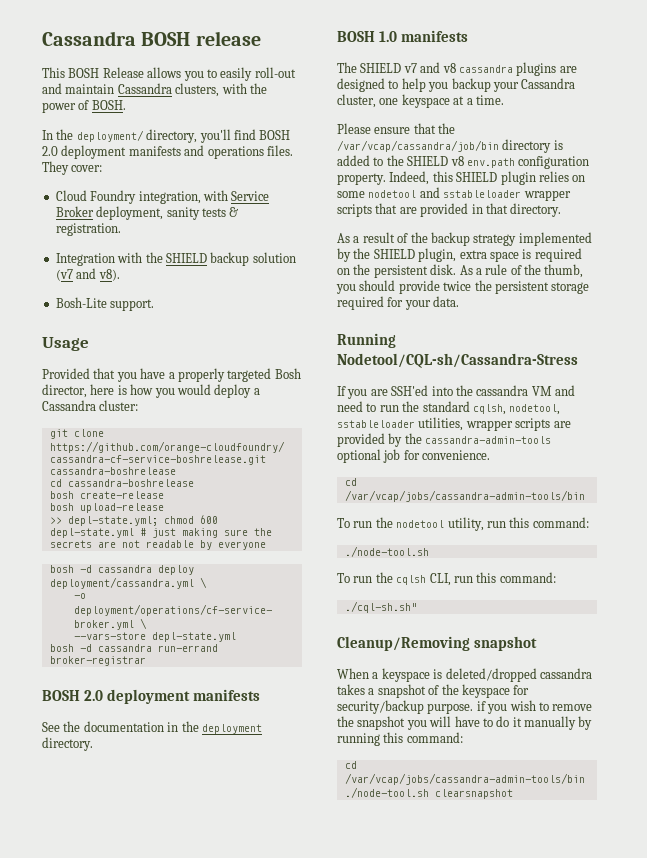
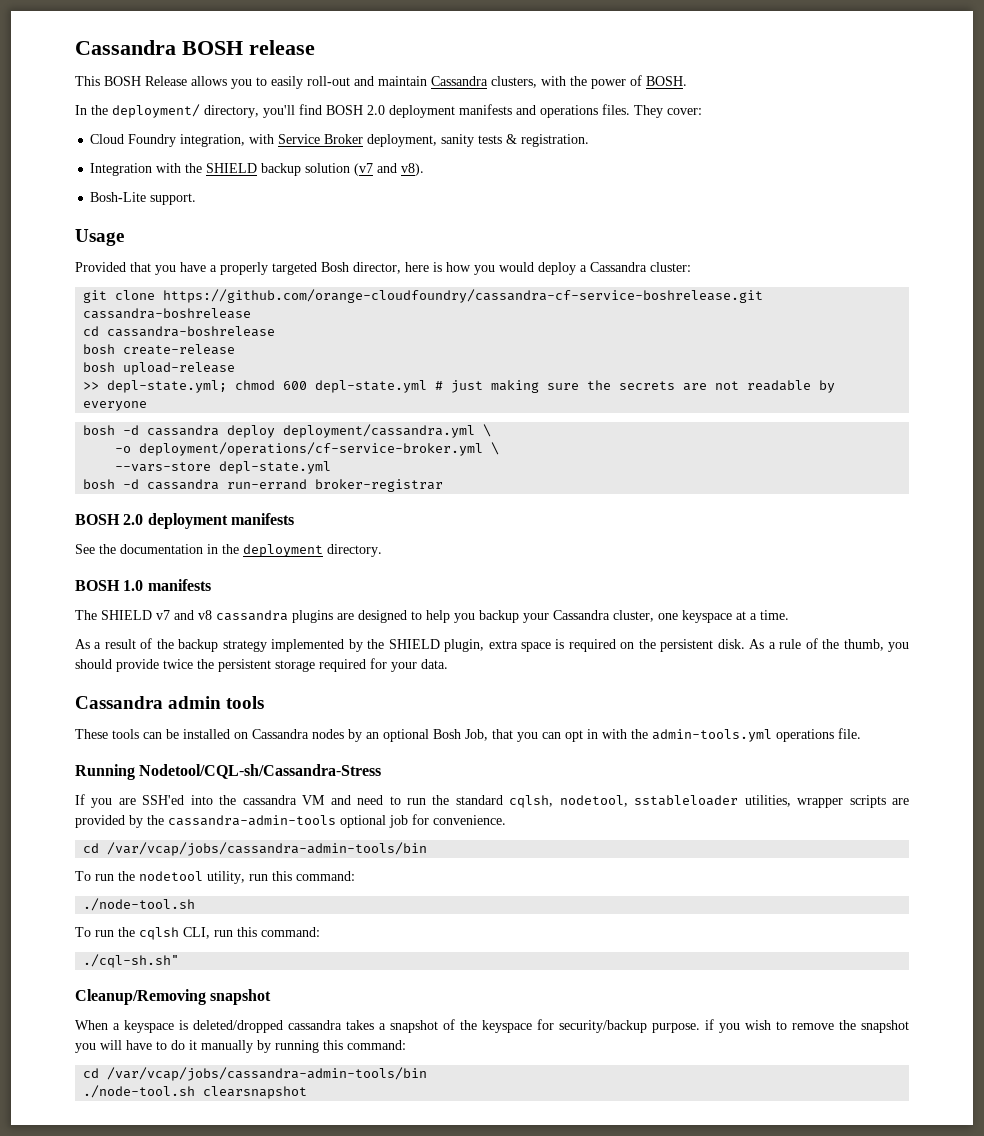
- Please ensure that the /var/vcap/cassandra/job/bin directory is added to the SHIELD v8 env.path configuration property. Indeed, this SHIELD plugin relies on some nodetool and sstableloader wrapper scripts that are provided in that directory.
+ Cassandra admin tools
+ These tools can be installed on Cassandra nodes by an optional Bosh Job, that you can opt in with the admin-tools.yml operations file.

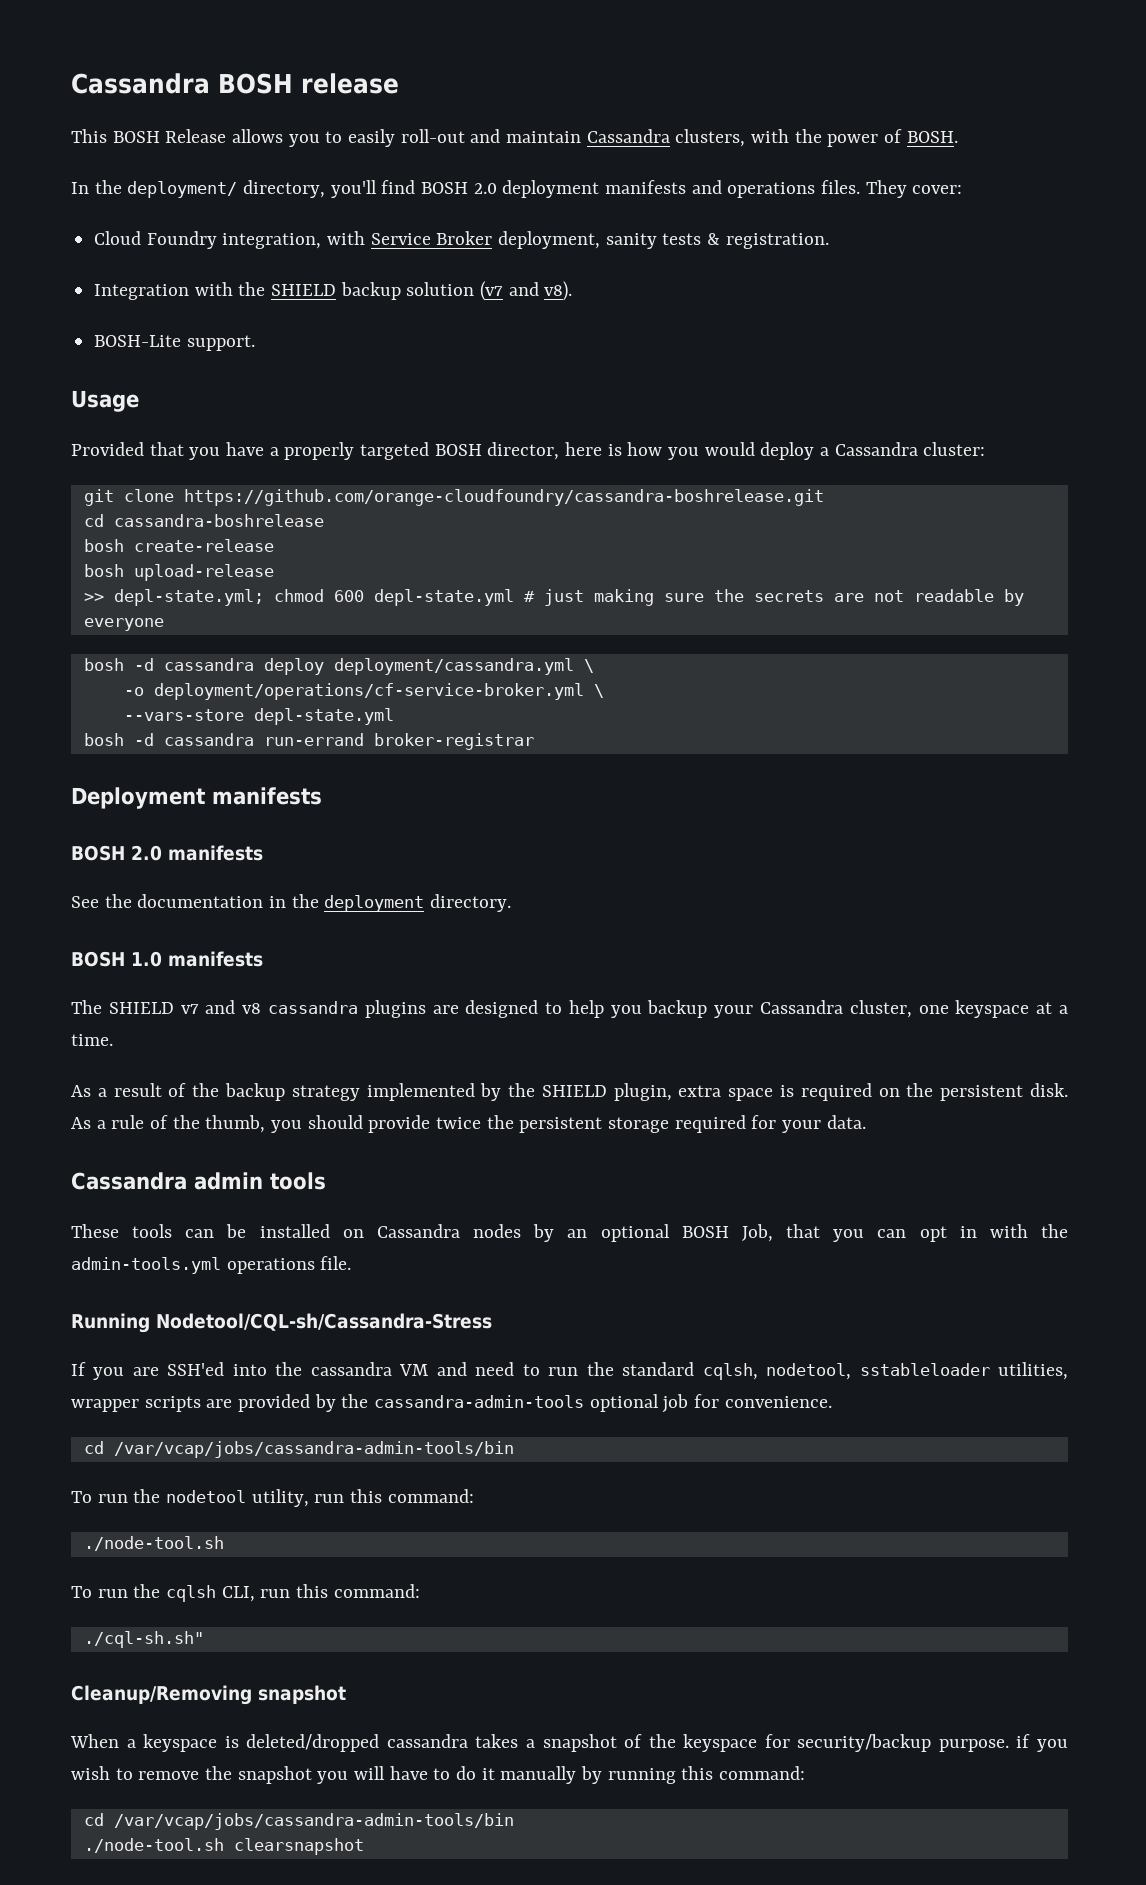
- Bosh-Lite support.
+ BOSH-Lite support.
- Provided that you have a properly targeted Bosh director, here is how you would deploy a Cassandra cluster:
+ Provided that you have a properly targeted BOSH director, here is how you would deploy a Cassandra cluster:
- git clone https://github.com/orange-cloudfoundry/cassandra-cf-service-boshrelease.git cassandra-boshrelease
+ git clone https://github.com/orange-cloudfoundry/cassandra-boshrelease.git
  bosh -d cassandra run-errand broker-registrar
- BOSH 2.0 deployment manifests
+ Deployment manifests
+ BOSH 2.0 manifests
- These tools can be installed on Cassandra nodes by an optional Bosh Job, that you can opt in with the admin-tools.yml operations file.
+ These tools can be installed on Cassandra nodes by an optional BOSH Job, that you can opt in with the admin-tools.yml operations file.

